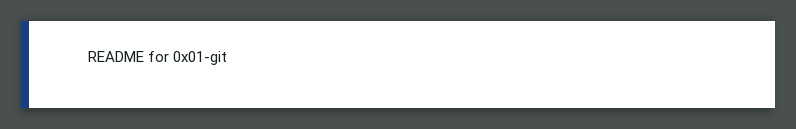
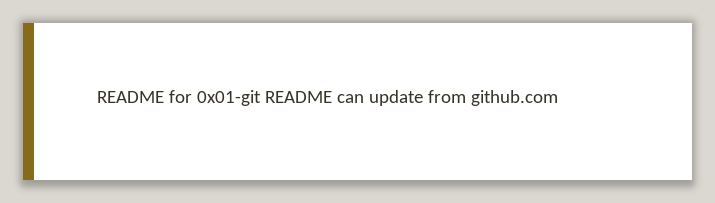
- README for 0x01-git
+ README for 0x01-git README can update from github.com

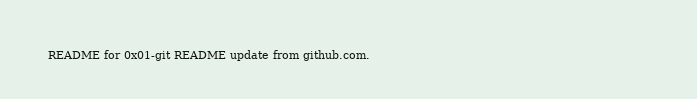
- README for 0x01-git README can update from github.com
+ README for 0x01-git README update from github.com.

